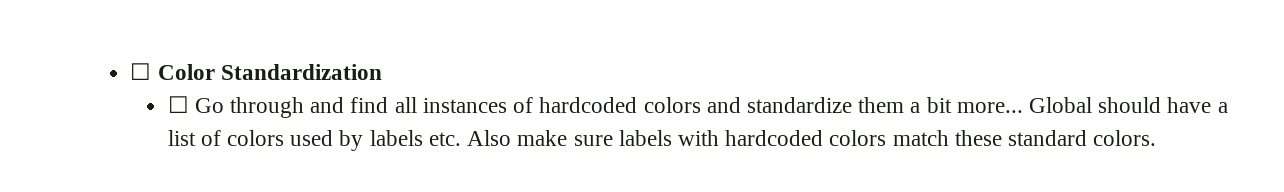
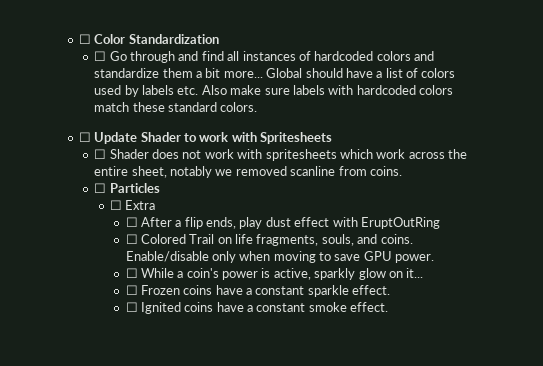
+ ☐ Update Shader to work with Spritesheets
+ ☐ Shader does not work with spritesheets which work across the entire sheet, notably we removed scanline from coins.
+ ☐ Particles
+ ☐ Extra
+ ☐ After a flip ends, play dust effect with EruptOutRing
+ ☐ Colored Trail on life fragments, souls, and coins. Enable/disable only when moving to save GPU power.
+ ☐ While a coin's power is active, sparkly glow on it...
+ ☐ Frozen coins have a constant sparkle effect.
+ ☐ Ignited coins have a constant smoke effect.

